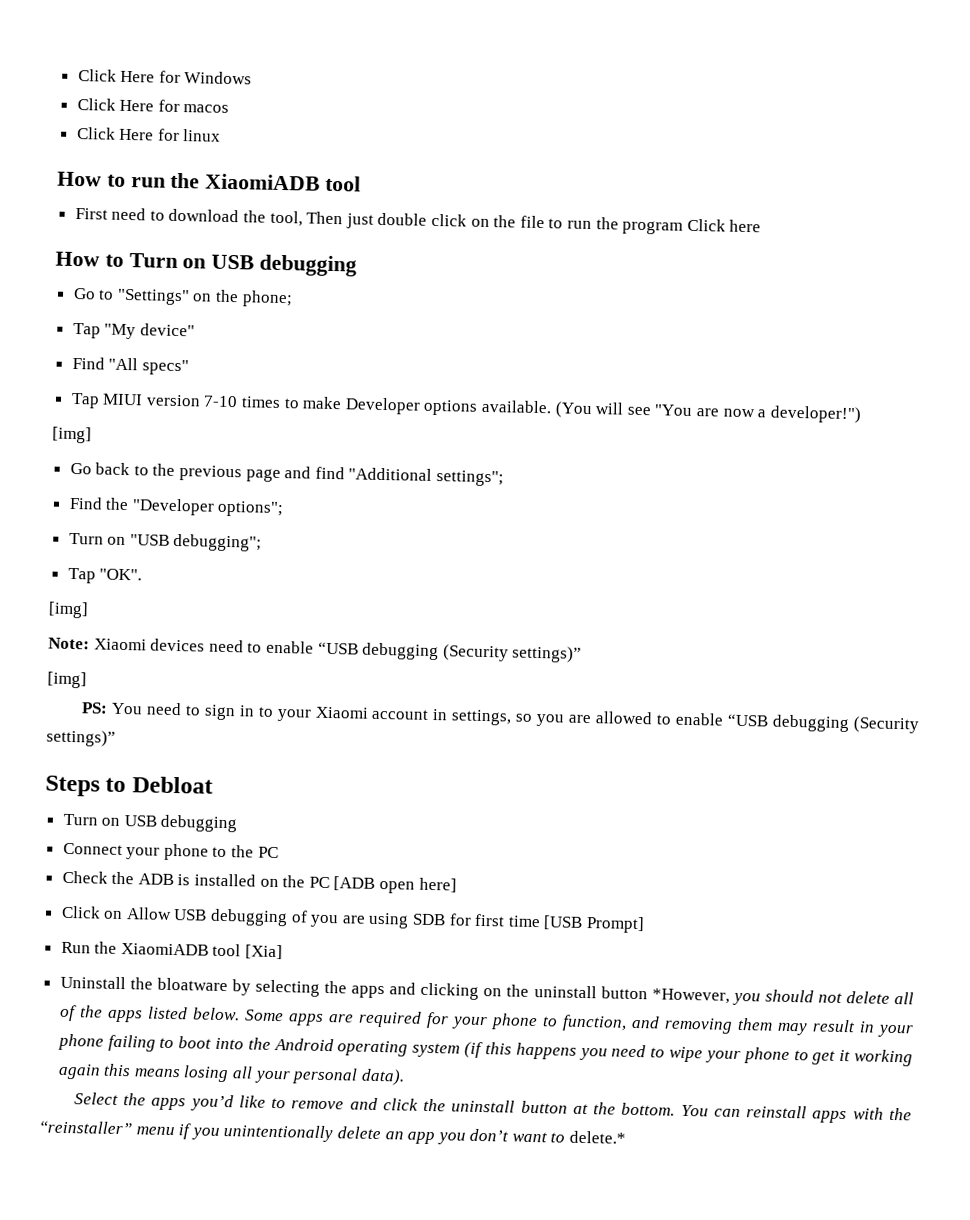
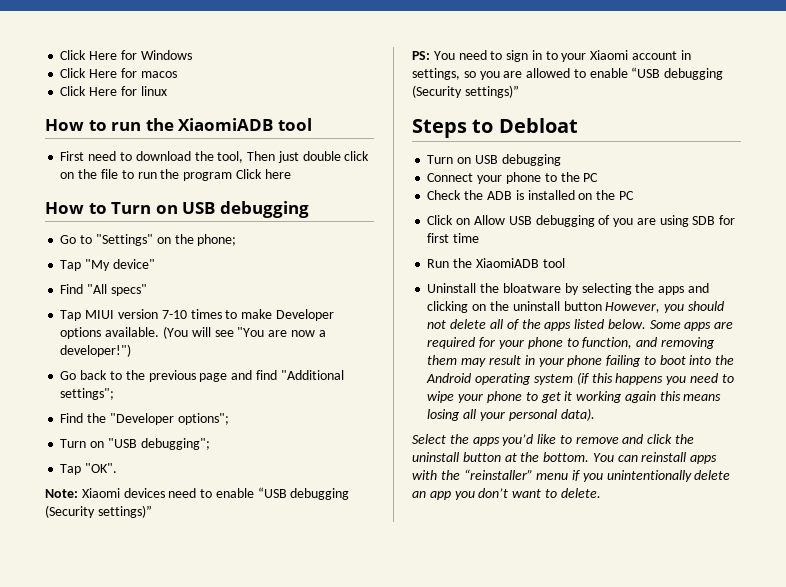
  (You will see "You are now a developer!")
- [img]
  Tap "OK".
- [img]
  Note: Xiaomi devices need to enable “USB debugging (Security settings)”
- [img]
- Check the ADB is installed on the PC [ADB open here]
+ Check the ADB is installed on the PC
- Click on Allow USB debugging of you are using SDB for first time [USB Prompt]
+ Click on Allow USB debugging of you are using SDB for first time
- Run the XiaomiADB tool [Xia]
+ Run the XiaomiADB tool
- Uninstall the bloatware by selecting the apps and clicking on the uninstall button *However, you should not delete all of the apps listed below.
+ Uninstall the bloatware by selecting the apps and clicking on the uninstall button However, you should not delete all of the apps listed below.
- You can reinstall apps with the “reinstaller” menu if you unintentionally delete an app you don’t want to delete.*
+ You can reinstall apps with the “reinstaller” menu if you unintentionally delete an app you don’t want to delete.

